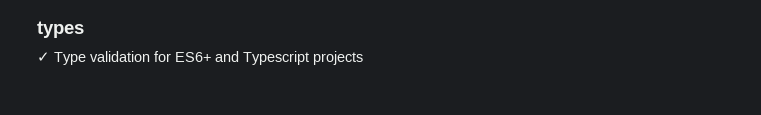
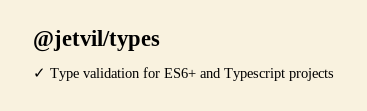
- types
+ @jetvil/types

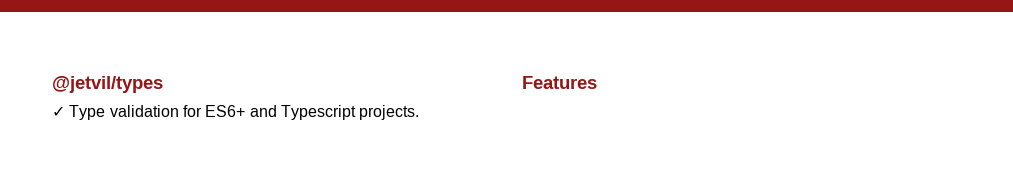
- ✓ Type validation for ES6+ and Typescript projects
+ ✓ Type validation for ES6+ and Typescript projects.
+ Features

